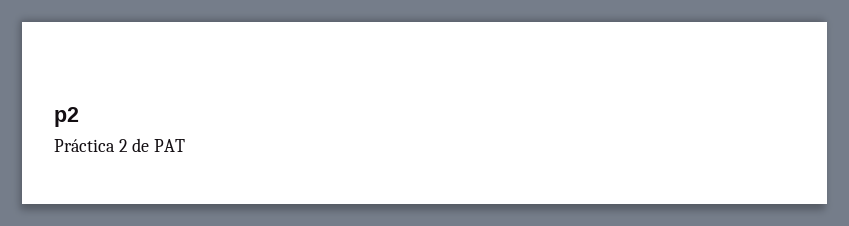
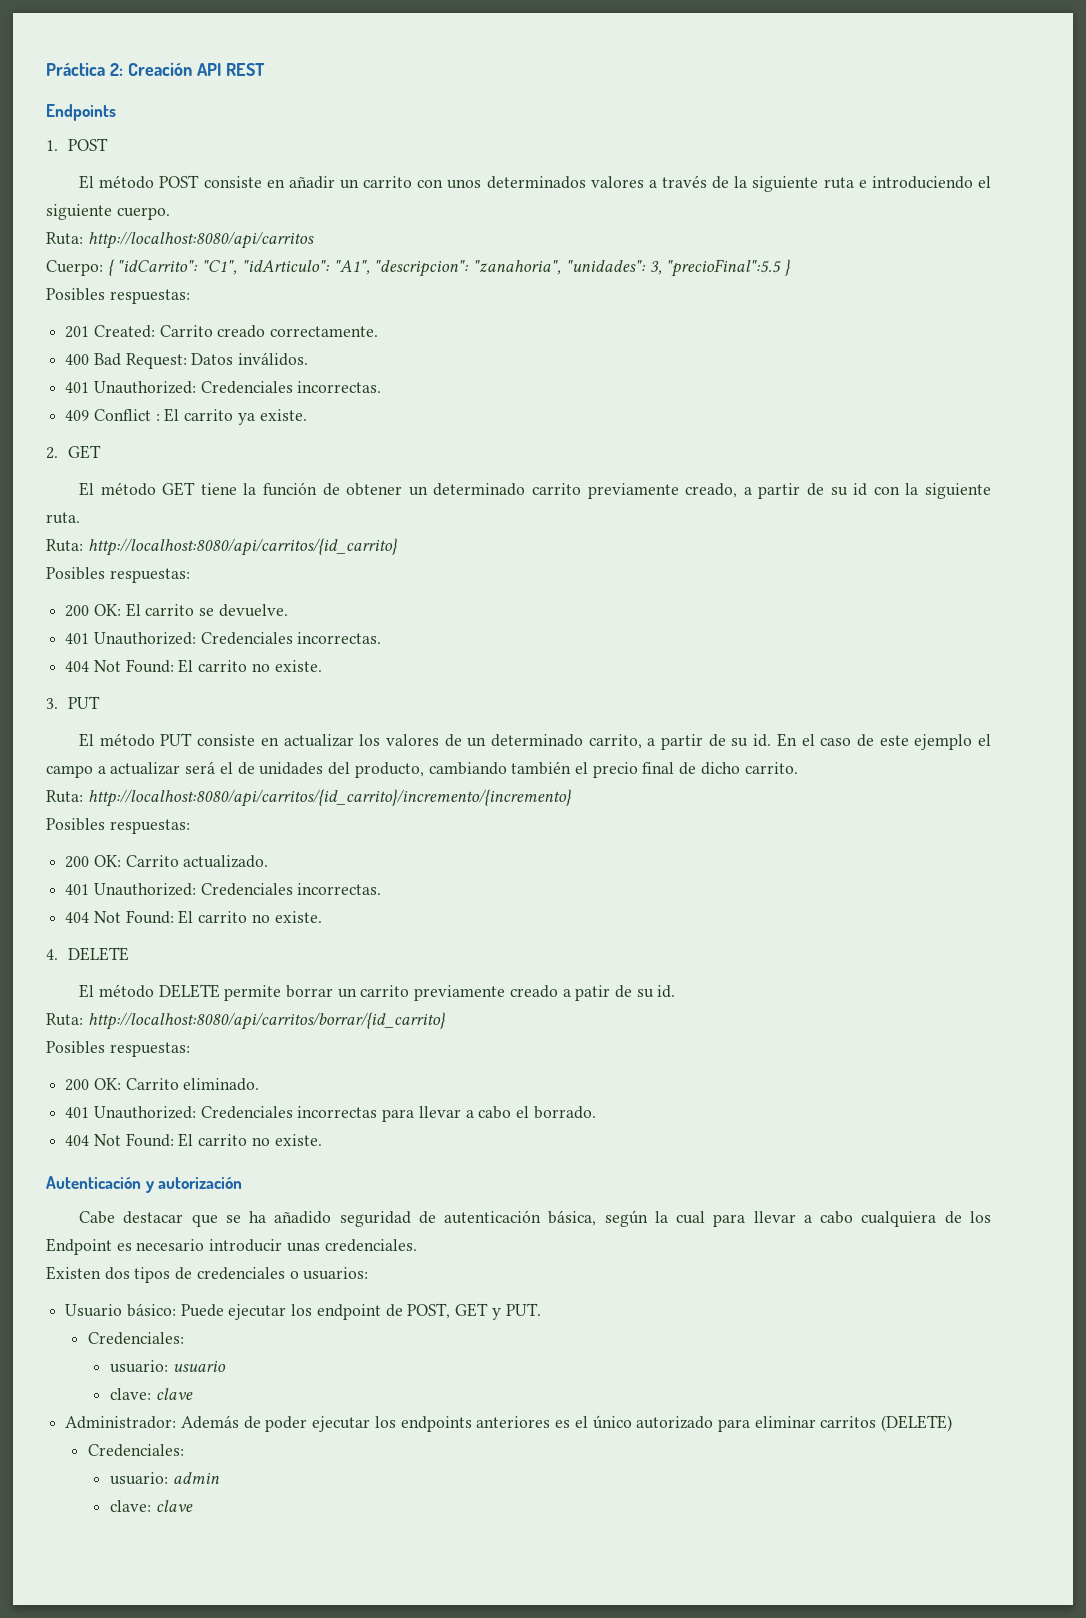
- p2
- Práctica 2 de PAT
+ Práctica 2: Creación API REST
+ Endpoints
+ 1. POST
+ El método POST consiste en añadir un carrito con unos determinados valores a través de la siguiente ruta e introduciendo el siguiente cuerpo.
+ Ruta: http://localhost:8080/api/carritos
+ Cuerpo: { "idCarrito": "C1", "idArticulo": "A1", "descripcion": "zanahoria", "unidades": 3, "precioFinal":5.5 }
+ Posibles respuestas:
+ 201 Created: Carrito creado correctamente.
+ 400 Bad Request: Datos inválidos.
+ 401 Unauthorized: Credenciales incorrectas.
+ 409 Conflict : El carrito ya existe.
+ 2. GET
+ El método GET tiene la función de obtener un determinado carrito previamente creado, a partir de su id con la siguiente ruta.
+ Ruta: http://localhost:8080/api/carritos/{id_carrito}
+ Posibles respuestas:
+ 200 OK: El carrito se devuelve.
+ 401 Unauthorized: Credenciales incorrectas.
+ 404 Not Found: El carrito no existe.
+ 3. PUT
+ El método PUT consiste en actualizar los valores de un determinado carrito, a partir de su id. En el caso de este ejemplo el campo a actualizar será el de unidades del producto, cambiando también el precio final de dicho carrito.
+ Ruta: http://localhost:8080/api/carritos/{id_carrito}/incremento/{incremento}
+ Posibles respuestas:
+ 200 OK: Carrito actualizado.
+ 401 Unauthorized: Credenciales incorrectas.
+ 404 Not Found: El carrito no existe.
+ 4. DELETE
+ El método DELETE permite borrar un carrito previamente creado a patir de su id.
+ Ruta: http://localhost:8080/api/carritos/borrar/{id_carrito}
+ Posibles respuestas:
+ 200 OK: Carrito eliminado.
+ 401 Unauthorized: Credenciales incorrectas para llevar a cabo el borrado.
+ 404 Not Found: El carrito no existe.
+ Autenticación y autorización
+ Cabe destacar que se ha añadido seguridad de autenticación básica, según la cual para llevar a cabo cualquiera de los Endpoint es necesario introducir unas credenciales.
+ Existen dos tipos de credenciales o usuarios:
+ Usuario básico: Puede ejecutar los endpoint de POST, GET y PUT.
+ Credenciales:
+ usuario: usuario
+ clave: clave
+ Administrador: Además de poder ejecutar los endpoints anteriores es el único autorizado para eliminar carritos (DELETE)
+ Credenciales:
+ usuario: admin
+ clave: clave

